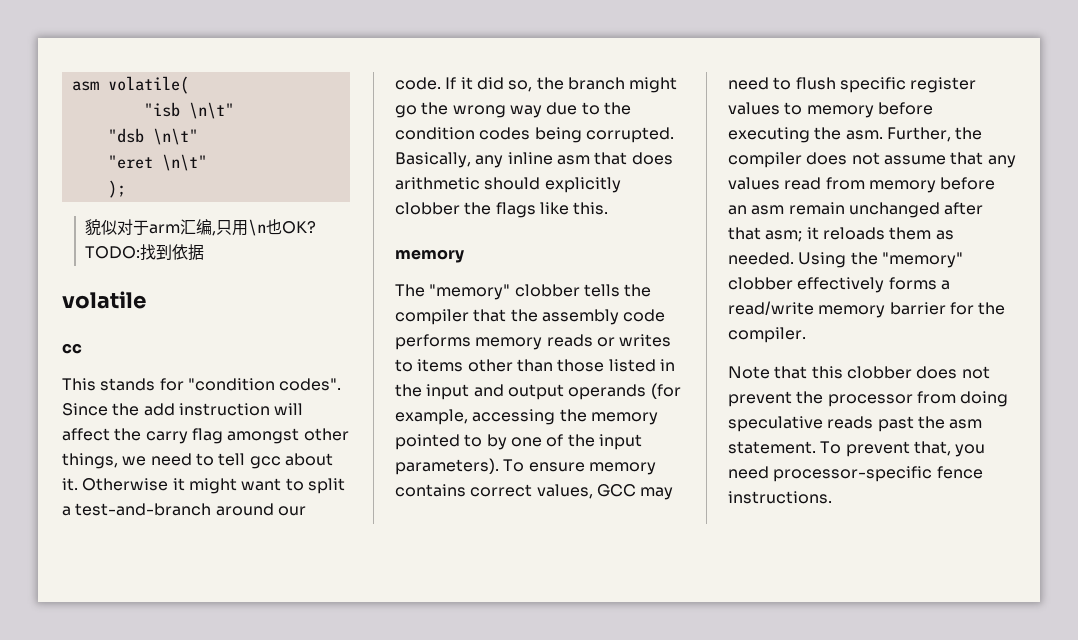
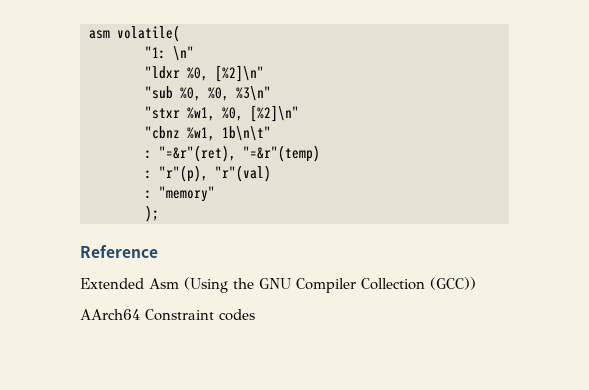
- "isb \n\t"
- "dsb \n\t"
- "eret \n\t"
+ "1: \n"
+ "ldxr %0, [%2]\n"
+ "sub %0, %0, %3\n"
+ "stxr %w1, %0, [%2]\n"
+ "cbnz %w1, 1b\n\t"
+ : "=&r"(ret), "=&r"(temp)
+ : "r"(p), "r"(val)
+ : "memory"
  );
- 貌似对于arm汇编,只用\n也OK? TODO:找到依据
- volatile
- cc
- This stands for "condition codes". Since the add instruction will affect the carry flag amongst other things, we need to tell gcc about it. Otherwise it might want to split a test-and-branch around our code. If it did so, the branch might go the wrong way due to the condition codes being corrupted. Basically, any inline asm that does arithmetic should explicitly clobber the flags like this.
- memory
- The "memory" clobber tells the compiler that the assembly code performs memory reads or writes to items other than those listed in the input and output operands (for example, accessing the memory pointed to by one of the input parameters). To ensure memory contains correct values, GCC may need to flush specific register values to memory before executing the asm. Further, the compiler does not assume that any values read from memory before an asm remain unchanged after that asm; it reloads them as needed. Using the "memory" clobber effectively forms a read/write memory barrier for the compiler.
- Note that this clobber does not prevent the processor from doing speculative reads past the asm statement. To prevent that, you need processor-specific fence instructions.
+ Reference
+ Extended Asm (Using the GNU Compiler Collection (GCC))
+ AArch64 Constraint codes

